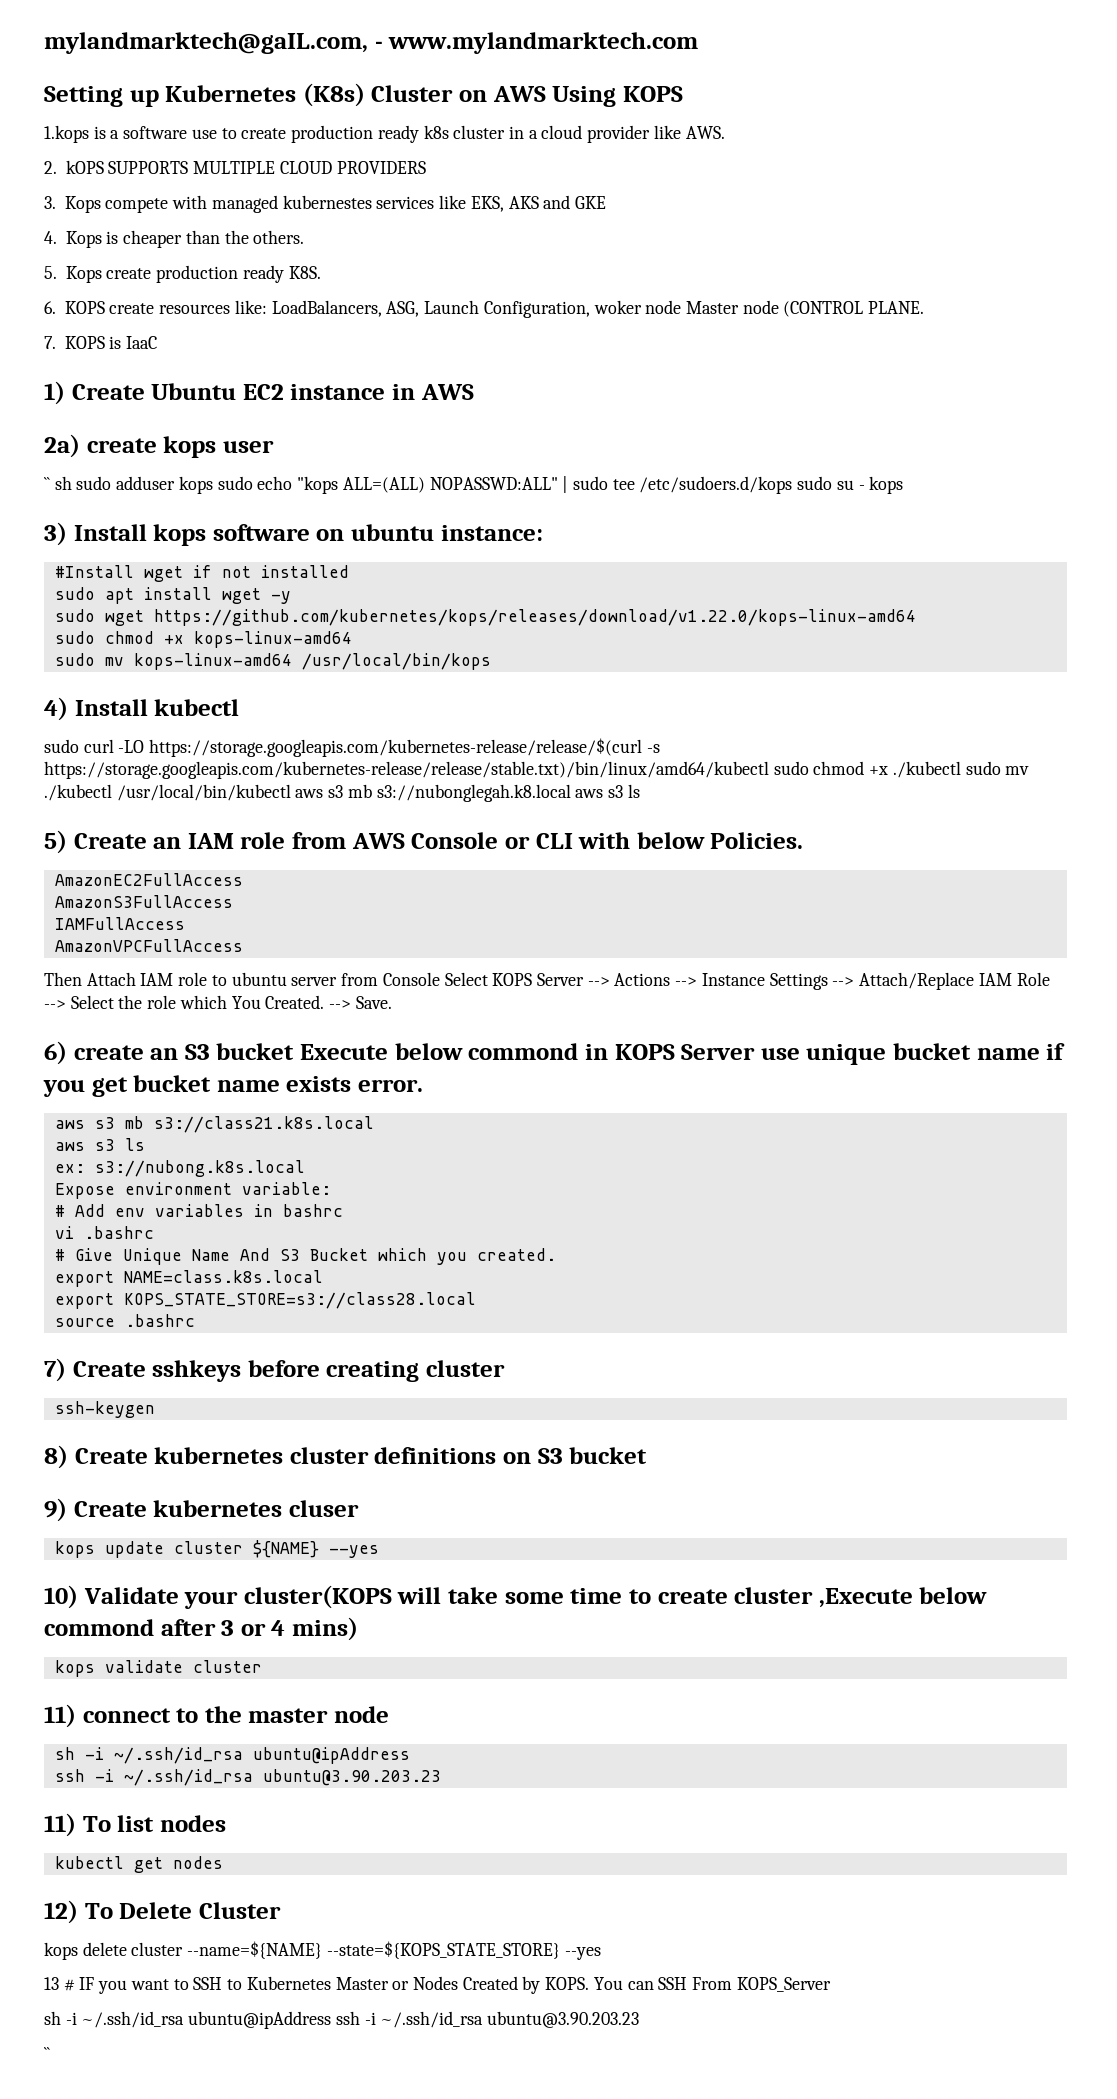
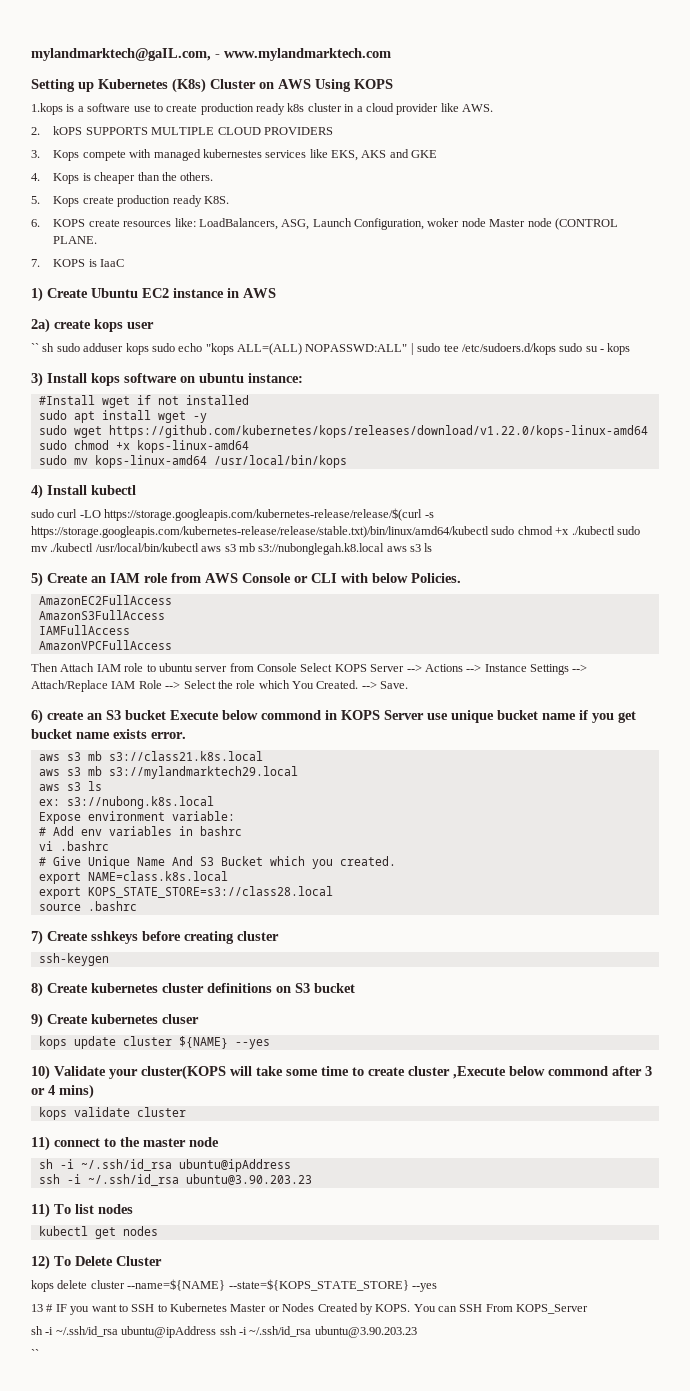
+ aws s3 mb s3://mylandmarktech29.local

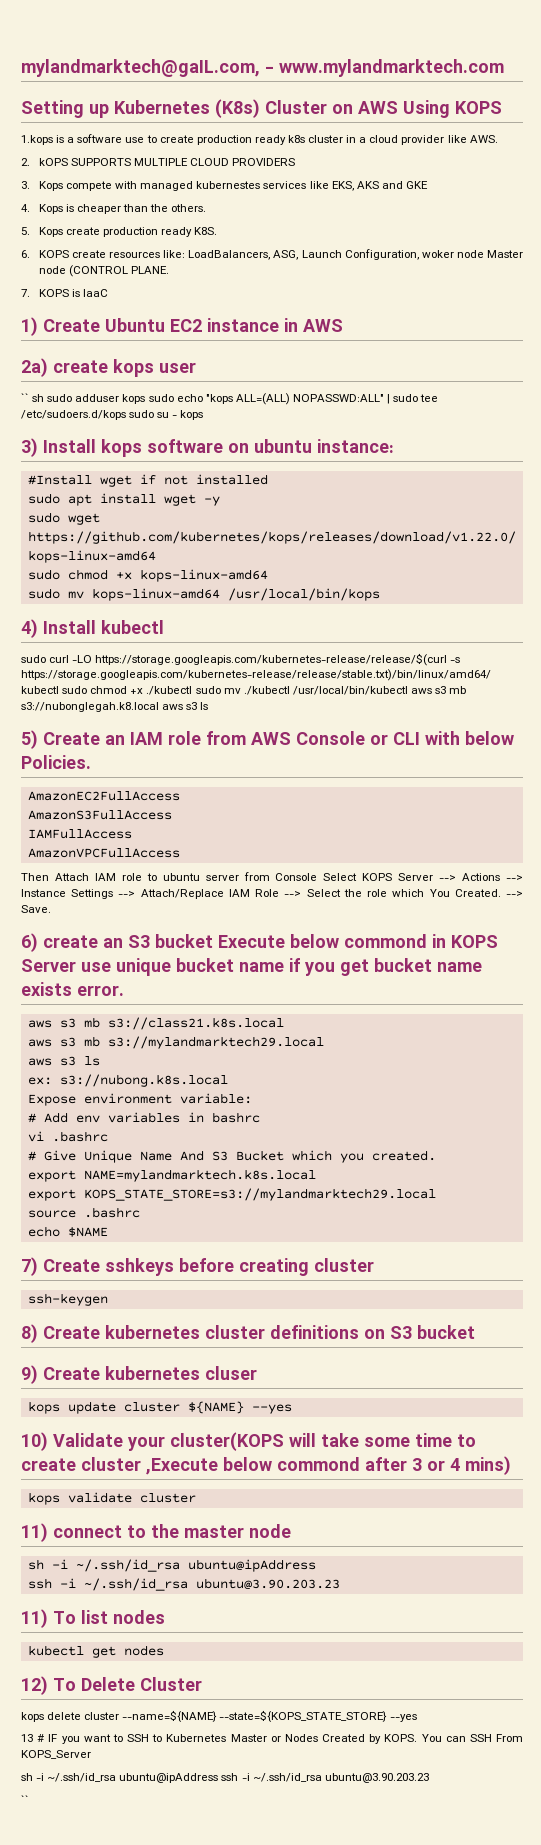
- export NAME=class.k8s.local
- export KOPS_STATE_STORE=s3://class28.local
+ export NAME=mylandmarktech.k8s.local
+ export KOPS_STATE_STORE=s3://mylandmarktech29.local
+ echo $NAME

